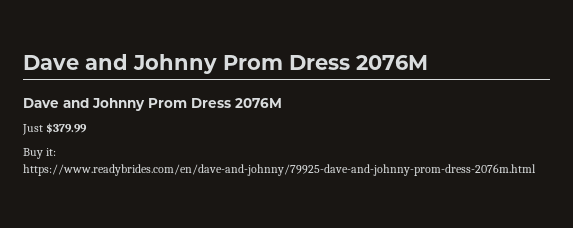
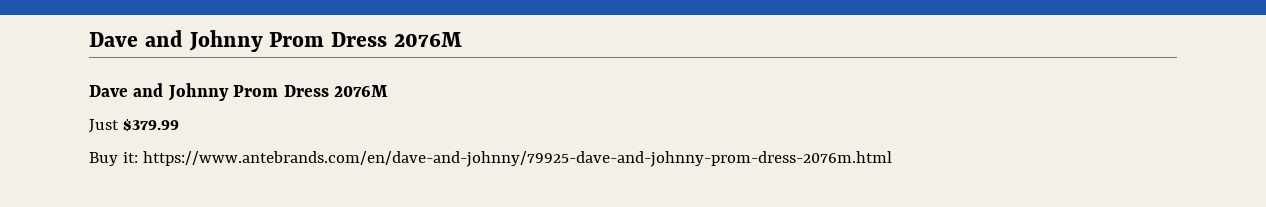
- Buy it: https://www.readybrides.com/en/dave-and-johnny/79925-dave-and-johnny-prom-dress-2076m.html
+ Buy it: https://www.antebrands.com/en/dave-and-johnny/79925-dave-and-johnny-prom-dress-2076m.html

